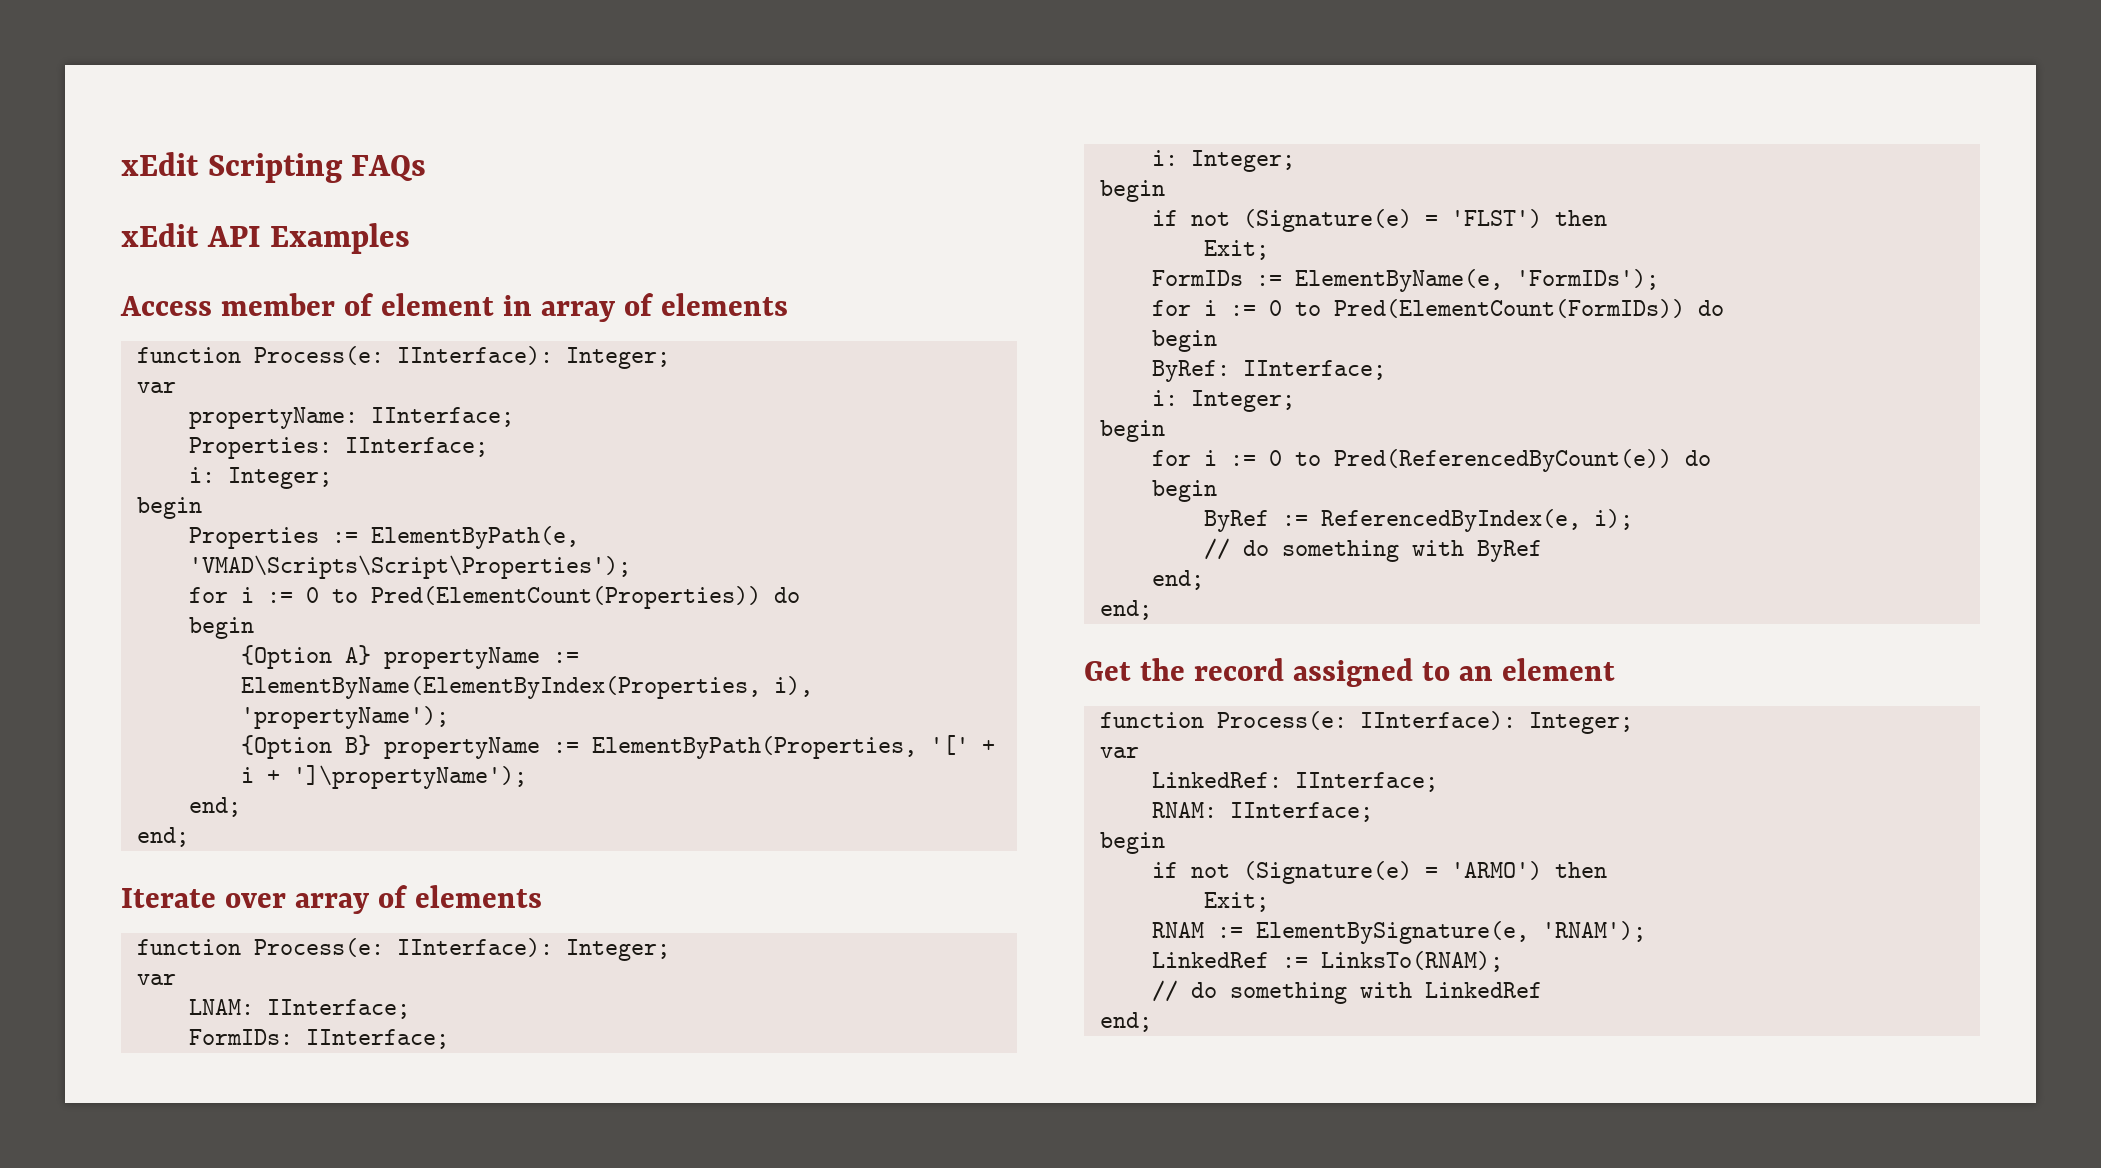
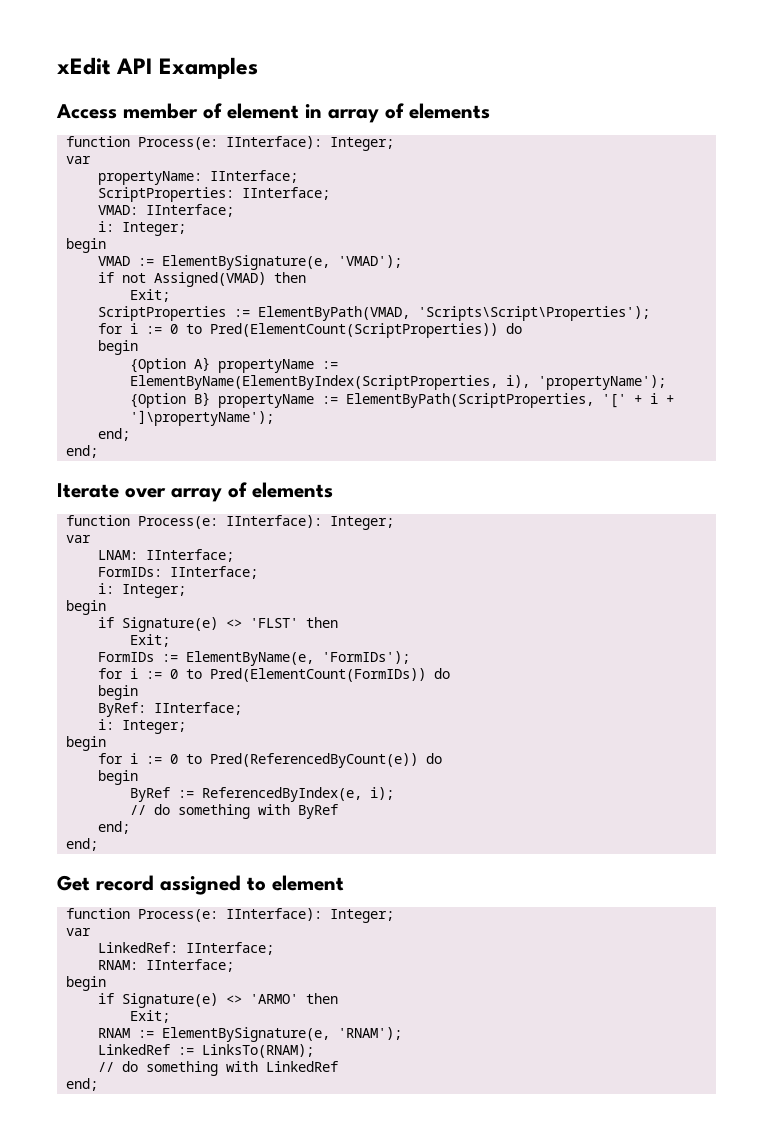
- xEdit Scripting FAQs
- Properties: IInterface;
+ ScriptProperties: IInterface;
+ VMAD: IInterface;
  i: Integer;
  begin
- Properties := ElementByPath(e, 'VMAD\Scripts\Script\Properties');
- for i := 0 to Pred(ElementCount(Properties)) do
+ VMAD := ElementBySignature(e, 'VMAD');
+ if not Assigned(VMAD) then
+ Exit;
+ ScriptProperties := ElementByPath(VMAD, 'Scripts\Script\Properties');
+ for i := 0 to Pred(ElementCount(ScriptProperties)) do
- {Option A} propertyName := ElementByName(ElementByIndex(Properties, i), 'propertyName');
+ {Option A} propertyName := ElementByName(ElementByIndex(ScriptProperties, i), 'propertyName');
- {Option B} propertyName := ElementByPath(Properties, '[' + i + ']\propertyName');
+ {Option B} propertyName := ElementByPath(ScriptProperties, '[' + i + ']\propertyName');
- if not (Signature(e) = 'FLST') then
+ if Signature(e) <> 'FLST' then
- Get the record assigned to an element
+ Get record assigned to element
- if not (Signature(e) = 'ARMO') then
+ if Signature(e) <> 'ARMO' then

